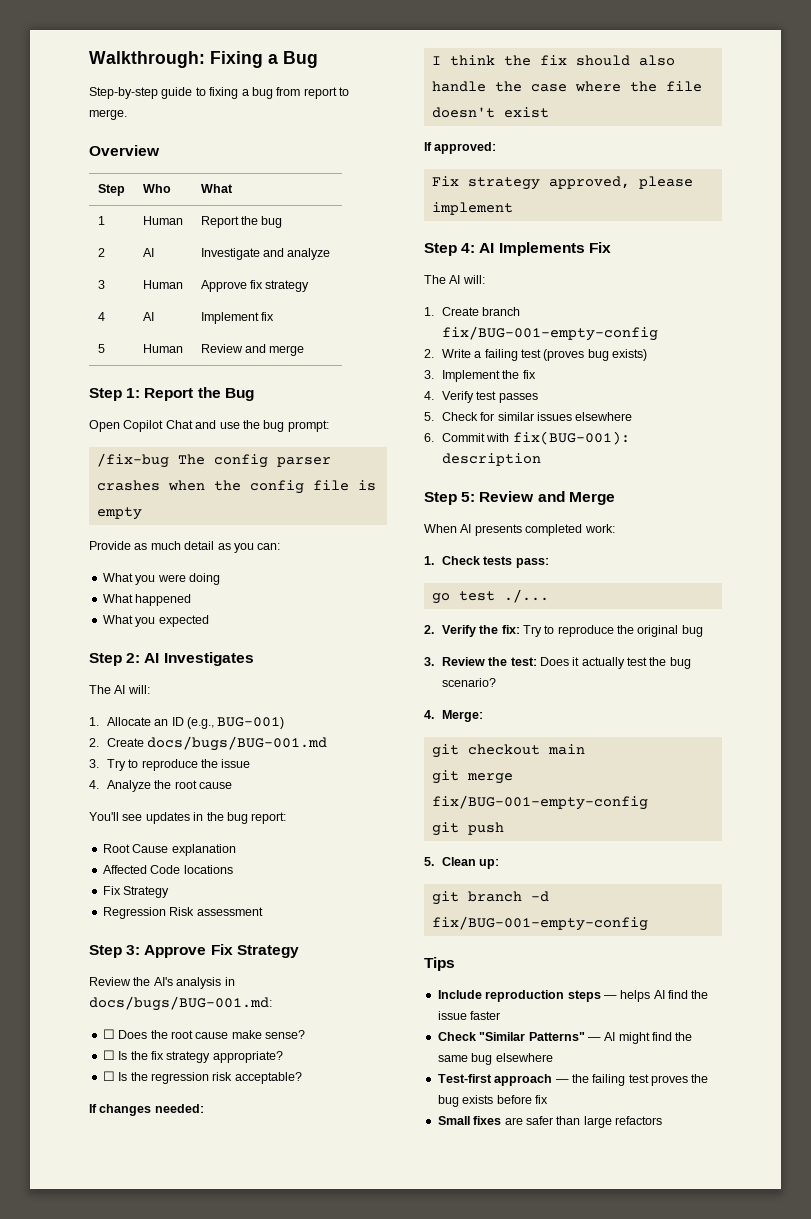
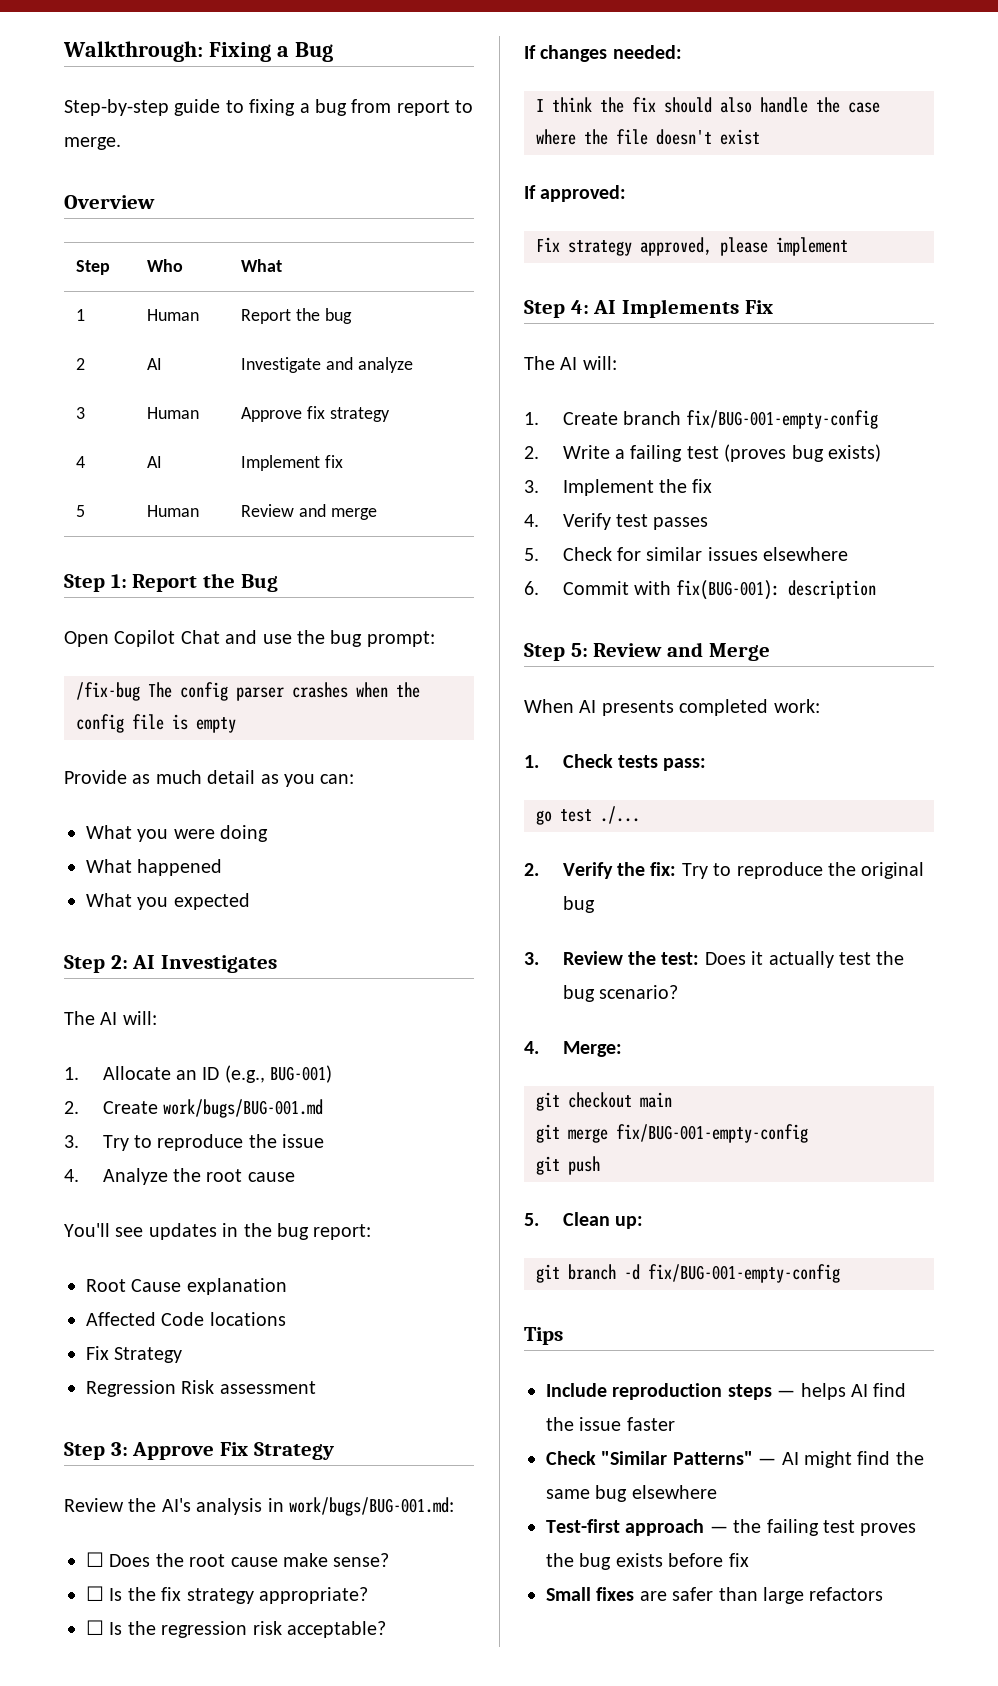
- 2. Create docs/bugs/BUG-001.md
+ 2. Create work/bugs/BUG-001.md
- Review the AI's analysis in docs/bugs/BUG-001.md:
+ Review the AI's analysis in work/bugs/BUG-001.md:

